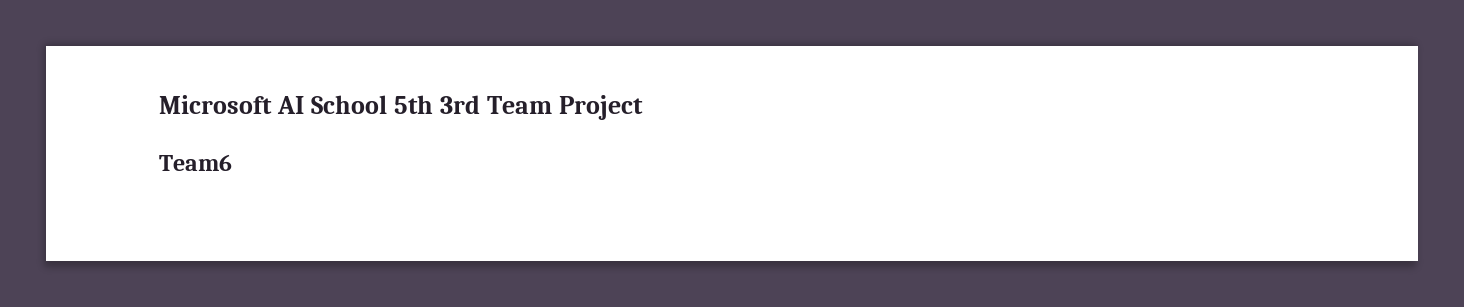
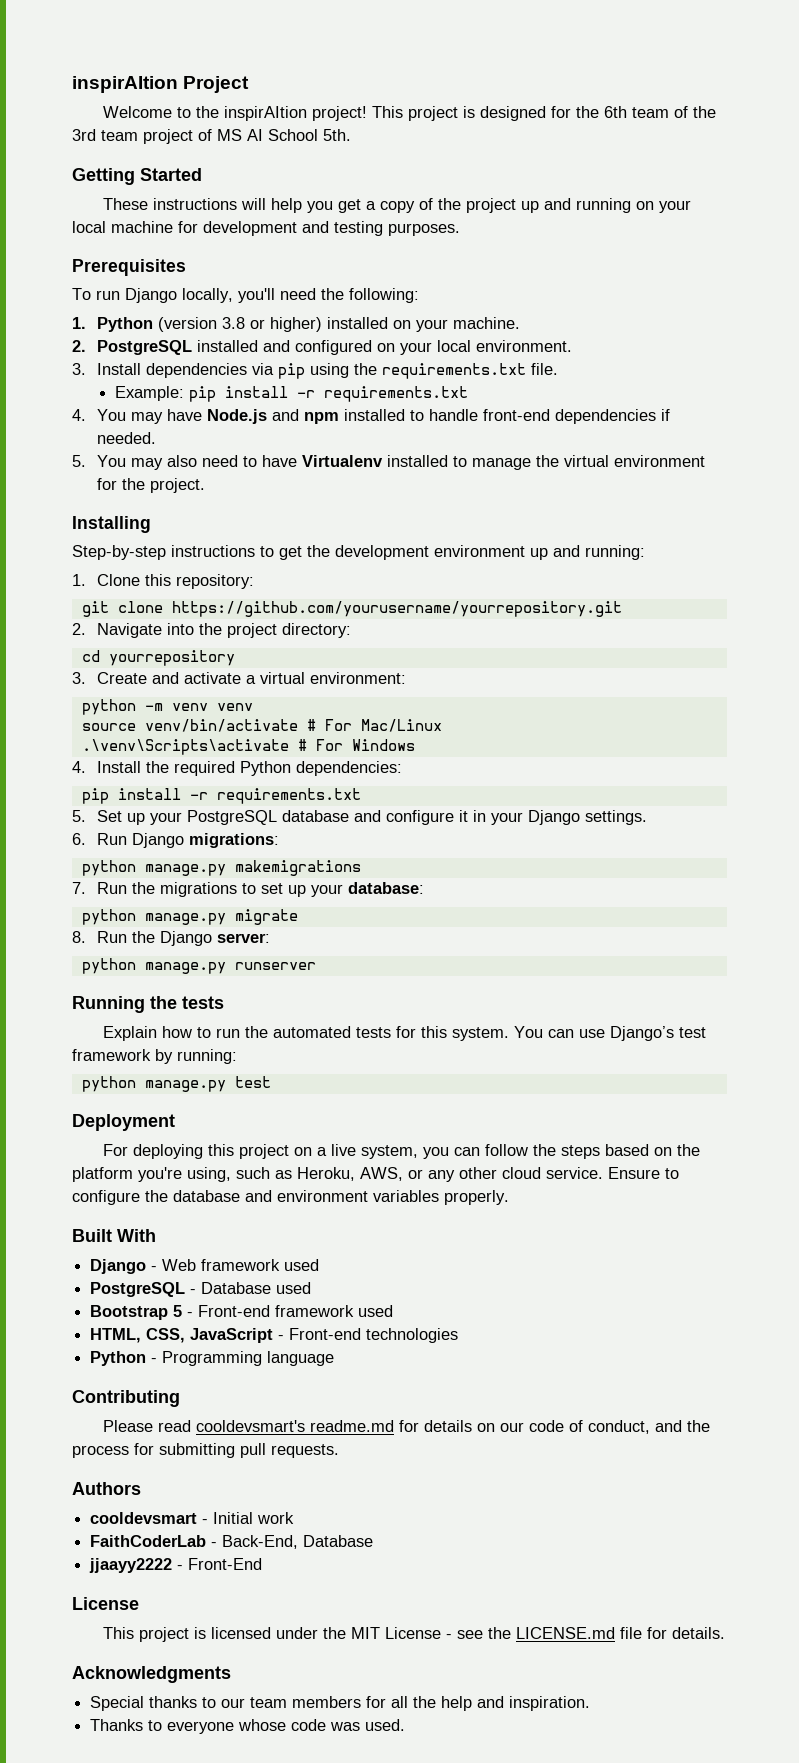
- Microsoft AI School 5th 3rd Team Project
- Team6
+ inspirAItion Project
+ Welcome to the inspirAItion project! This project is designed for the 6th team of the 3rd team project of MS AI School 5th.
+ Getting Started
+ These instructions will help you get a copy of the project up and running on your local machine for development and testing purposes.
+ Prerequisites
+ To run Django locally, you'll need the following:
+ 1. Python (version 3.8 or higher) installed on your machine.
+ 2. PostgreSQL installed and configured on your local environment.
+ 3. Install dependencies via pip using the requirements.txt file.
+ Example: pip install -r requirements.txt
+ 4. You may have Node.js and npm installed to handle front-end dependencies if needed.
+ 5. You may also need to have Virtualenv installed to manage the virtual environment for the project.
+ Installing
+ Step-by-step instructions to get the development environment up and running:
+ 1. Clone this repository:
+ git clone https://github.com/yourusername/yourrepository.git
+ 2. Navigate into the project directory:
+ cd yourrepository
+ 3. Create and activate a virtual environment:
+ python -m venv venv
+ source venv/bin/activate # For Mac/Linux
+ .\venv\Scripts\activate # For Windows
+ 4. Install the required Python dependencies:
+ pip install -r requirements.txt
+ 5. Set up your PostgreSQL database and configure it in your Django settings.
+ 6. Run Django migrations:
+ python manage.py makemigrations
+ 7. Run the migrations to set up your database:
+ python manage.py migrate
+ 8. Run the Django server:
+ python manage.py runserver
+ Running the tests
+ Explain how to run the automated tests for this system. You can use Django’s test framework by running:
+ python manage.py test
+ Deployment
+ For deploying this project on a live system, you can follow the steps based on the platform you're using, such as Heroku, AWS, or any other cloud service. Ensure to configure the database and environment variables properly.
+ Built With
+ Django - Web framework used
+ PostgreSQL - Database used
+ Bootstrap 5 - Front-end framework used
+ HTML, CSS, JavaScript - Front-end technologies
+ Python - Programming language
+ Contributing
+ Please read cooldevsmart's readme.md for details on our code of conduct, and the process for submitting pull requests.
+ Authors
+ cooldevsmart - Initial work
+ FaithCoderLab - Back-End, Database
+ jjaayy2222 - Front-End
+ License
+ This project is licensed under the MIT License - see the LICENSE.md file for details.
+ Acknowledgments
+ Special thanks to our team members for all the help and inspiration.
+ Thanks to everyone whose code was used.

